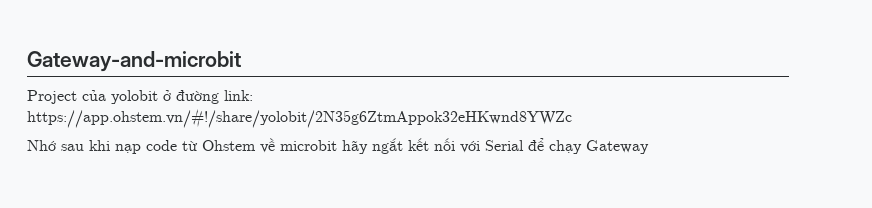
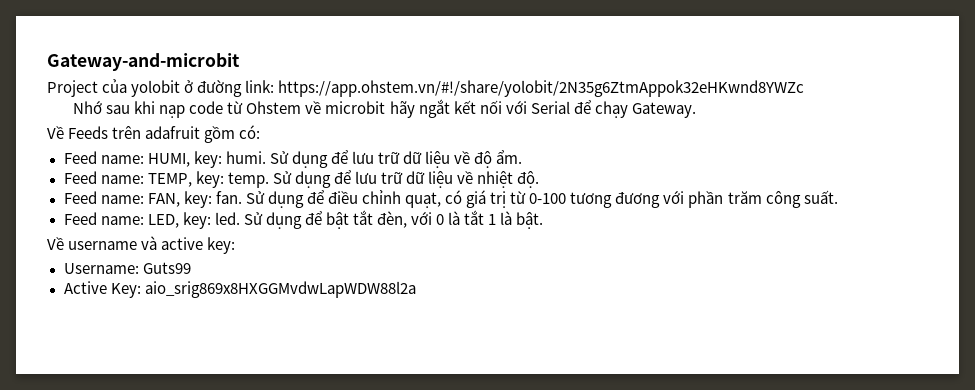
- Nhớ sau khi nạp code từ Ohstem về microbit hãy ngắt kết nối với Serial để chạy Gateway
+ Nhớ sau khi nạp code từ Ohstem về microbit hãy ngắt kết nối với Serial để chạy Gateway.
+ Về Feeds trên adafruit gồm có:
+ Feed name: HUMI, key: humi. Sử dụng để lưu trữ dữ liệu về độ ẩm.
+ Feed name: TEMP, key: temp. Sử dụng để lưu trữ dữ liệu về nhiệt độ.
+ Feed name: FAN, key: fan. Sử dụng để điều chỉnh quạt, có giá trị từ 0-100 tương đương với phần trăm công suất.
+ Feed name: LED, key: led. Sử dụng để bật tắt đèn, với 0 là tắt 1 là bật.
+ Về username và active key:
+ Username: Guts99
+ Active Key: aio_srig869x8HXGGMvdwLapWDW88l2a

